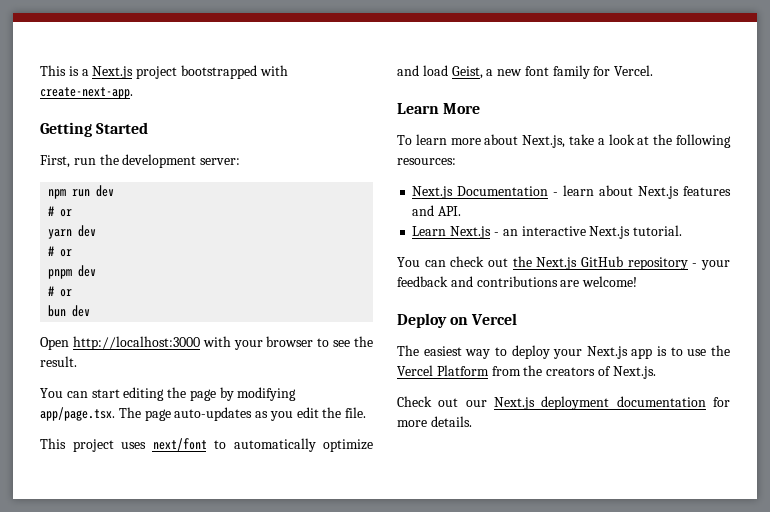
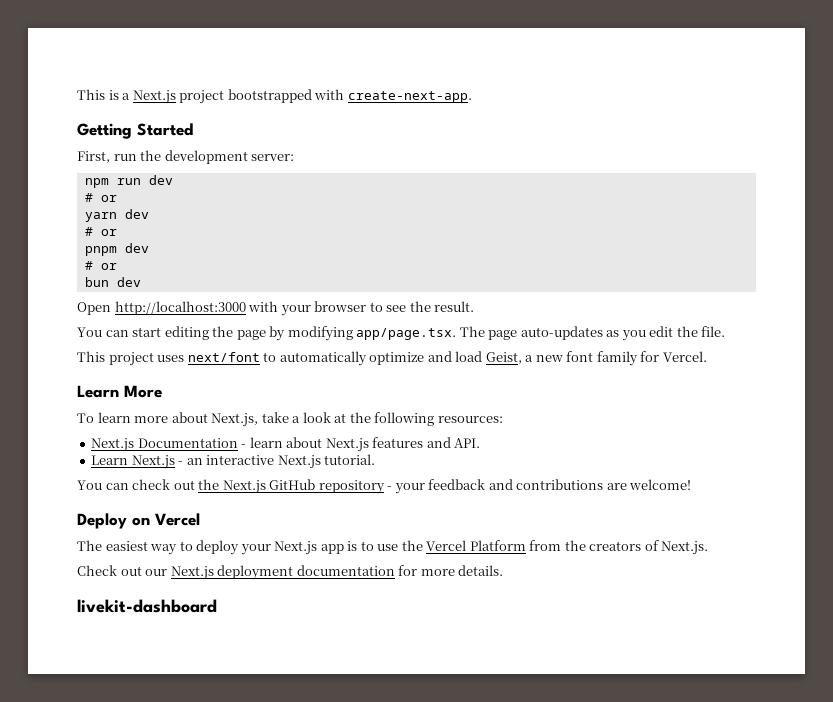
+ livekit-dashboard

